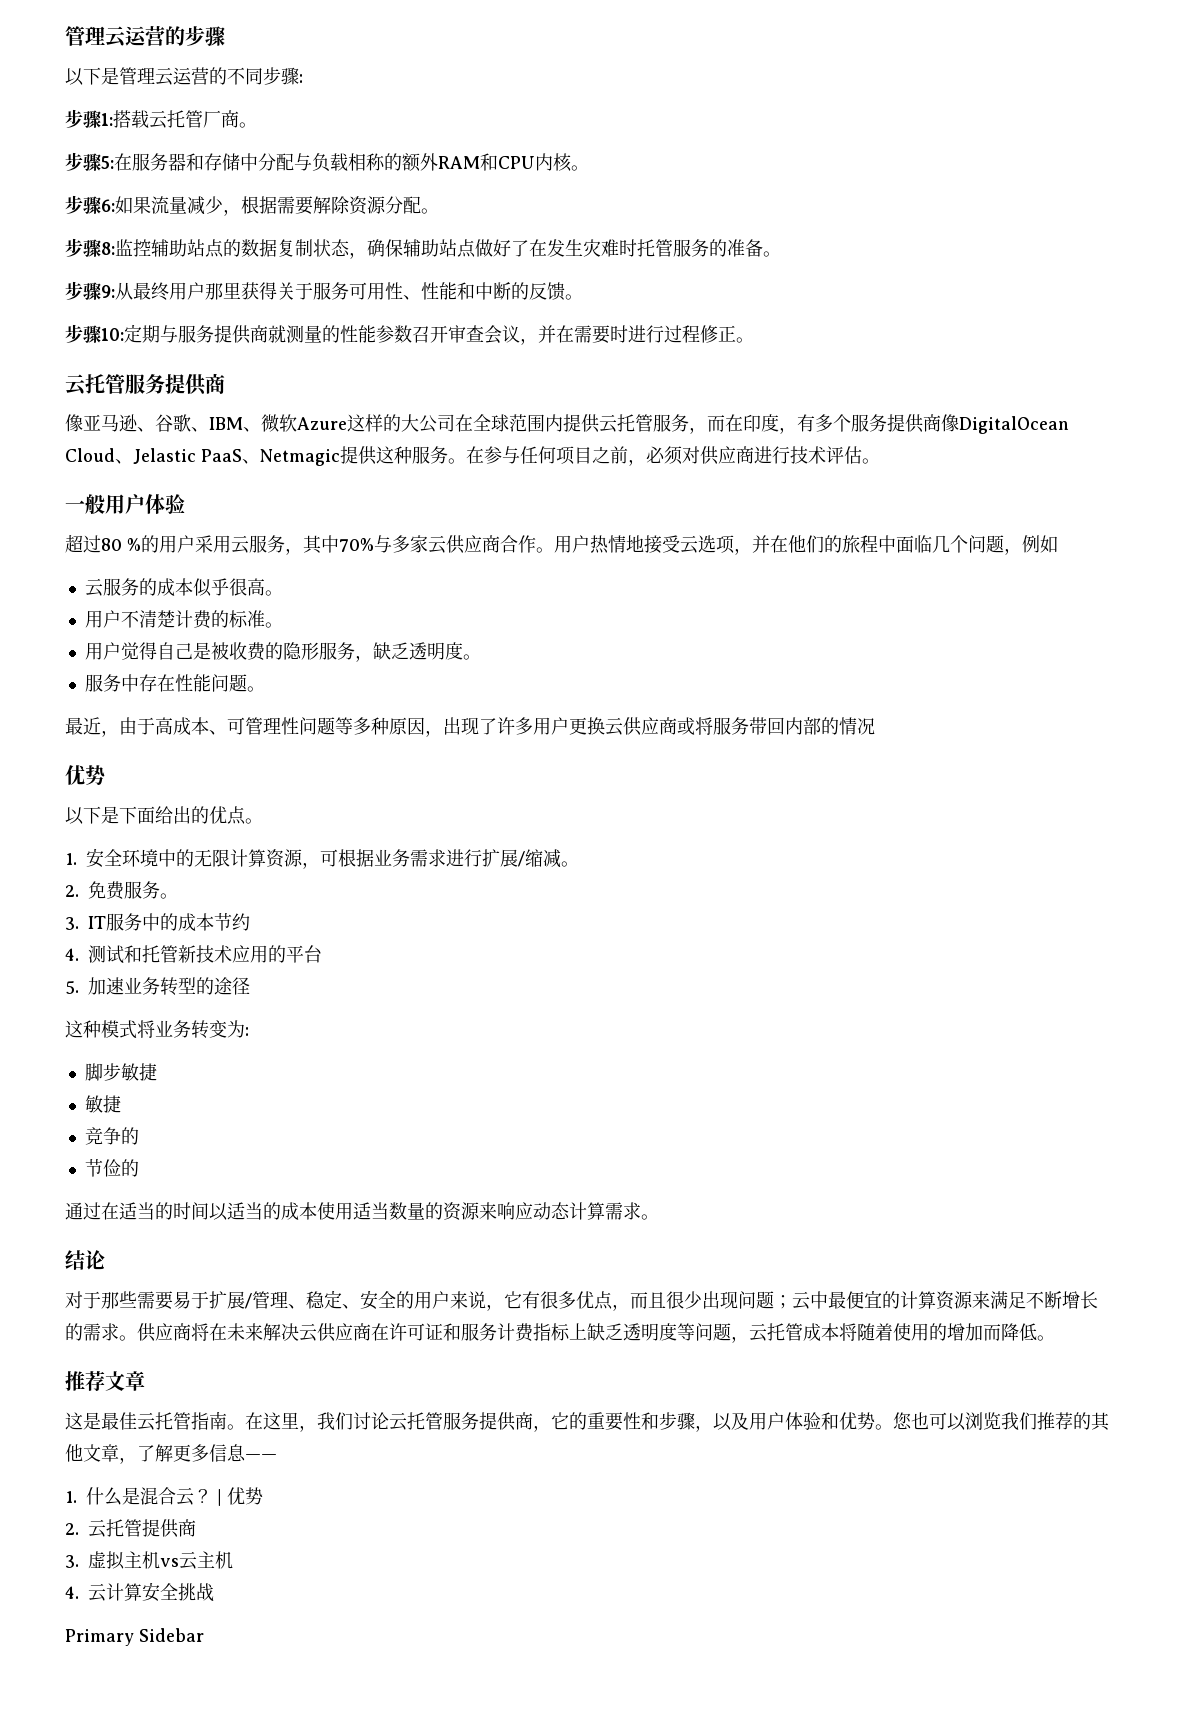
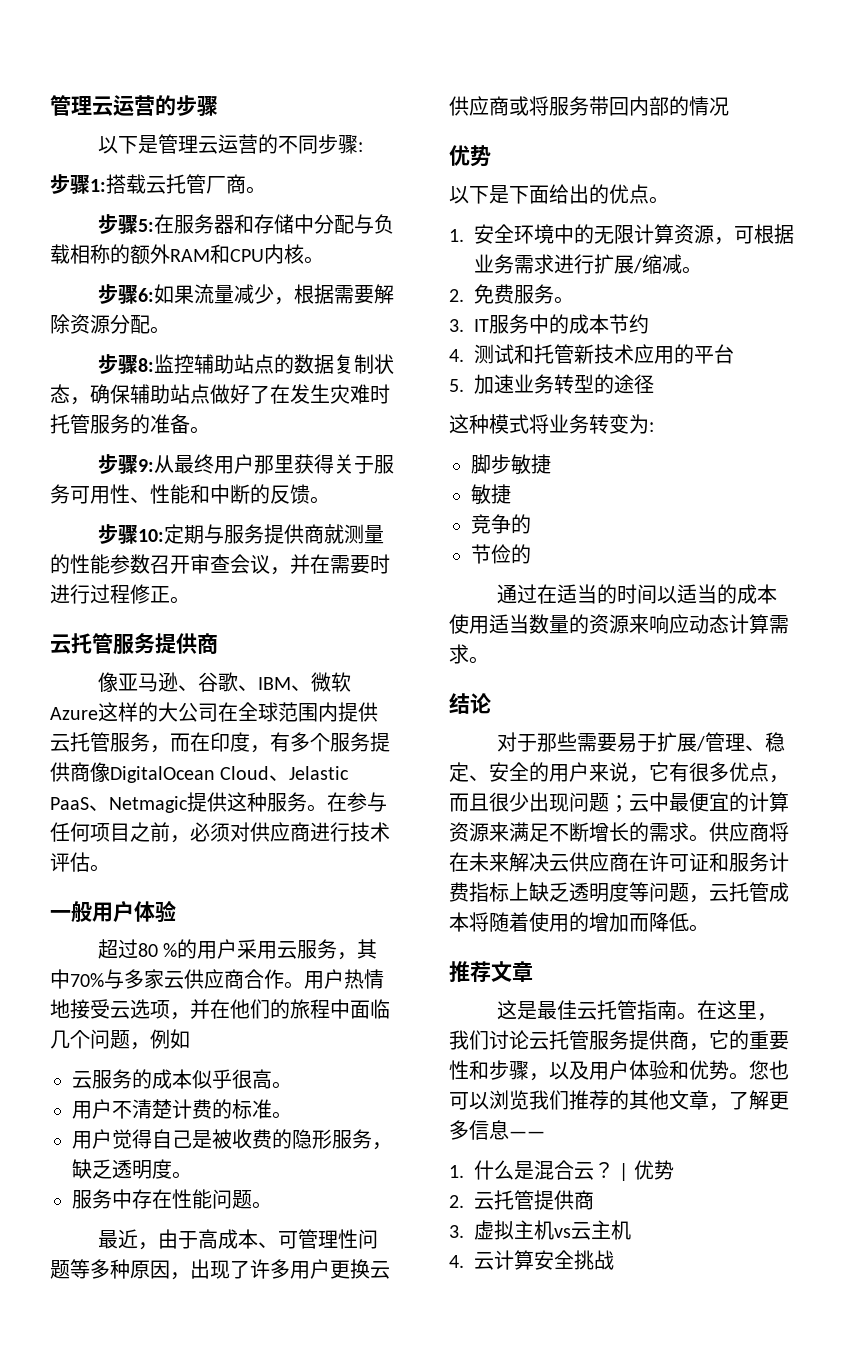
- Primary Sidebar

